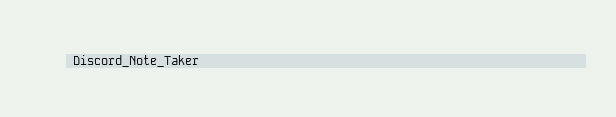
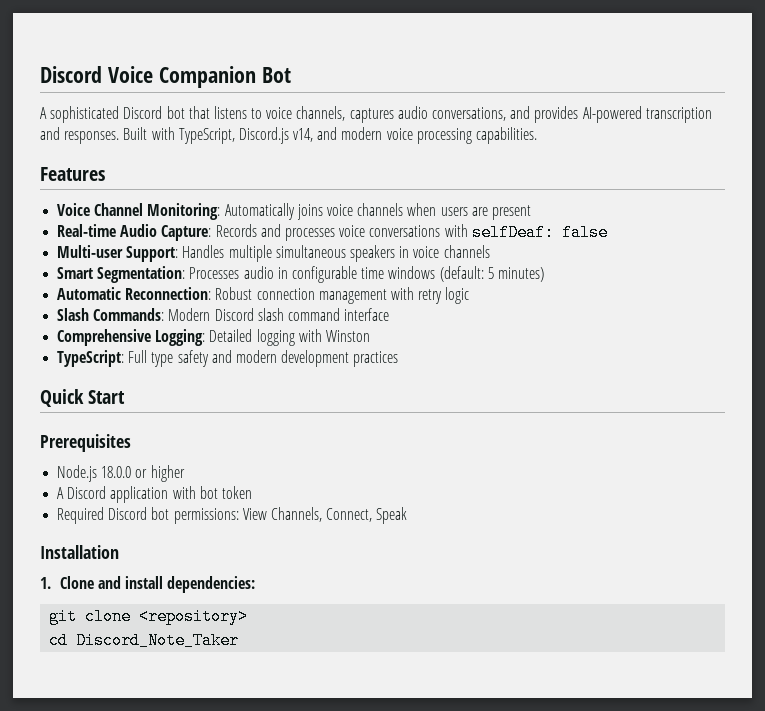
- Discord_Note_Taker
+ Discord Voice Companion Bot
+ A sophisticated Discord bot that listens to voice channels, captures audio conversations, and provides AI-powered transcription and responses. Built with TypeScript, Discord.js v14, and modern voice processing capabilities.
+ Features
+ Voice Channel Monitoring: Automatically joins voice channels when users are present
+ Real-time Audio Capture: Records and processes voice conversations with selfDeaf: false
+ Multi-user Support: Handles multiple simultaneous speakers in voice channels
+ Smart Segmentation: Processes audio in configurable time windows (default: 5 minutes)
+ Automatic Reconnection: Robust connection management with retry logic
+ Slash Commands: Modern Discord slash command interface
+ Comprehensive Logging: Detailed logging with Winston
+ TypeScript: Full type safety and modern development practices
+ Quick Start
+ Prerequisites
+ Node.js 18.0.0 or higher
+ A Discord application with bot token
+ Required Discord bot permissions: View Channels, Connect, Speak
+ Installation
+ 1. Clone and install dependencies:
+ git clone <repository>
+ cd Discord_Note_Taker

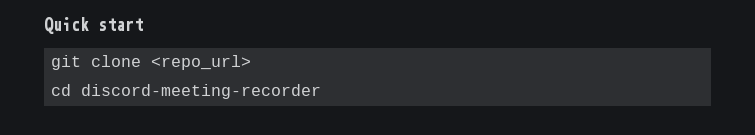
- Discord Voice Companion Bot
- A sophisticated Discord bot that listens to voice channels, captures audio conversations, and provides AI-powered transcription and responses. Built with TypeScript, Discord.js v14, and modern voice processing capabilities.
- Features
- Voice Channel Monitoring: Automatically joins voice channels when users are present
- Real-time Audio Capture: Records and processes voice conversations with selfDeaf: false
- Multi-user Support: Handles multiple simultaneous speakers in voice channels
- Smart Segmentation: Processes audio in configurable time windows (default: 5 minutes)
- Automatic Reconnection: Robust connection management with retry logic
- Slash Commands: Modern Discord slash command interface
- Comprehensive Logging: Detailed logging with Winston
- TypeScript: Full type safety and modern development practices
- Quick Start
- Prerequisites
- Node.js 18.0.0 or higher
- A Discord application with bot token
- Required Discord bot permissions: View Channels, Connect, Speak
- Installation
- 1. Clone and install dependencies:
+ Quick start
- git clone <repository>
+ git clone <repo_url>
- cd Discord_Note_Taker
+ cd discord-meeting-recorder

